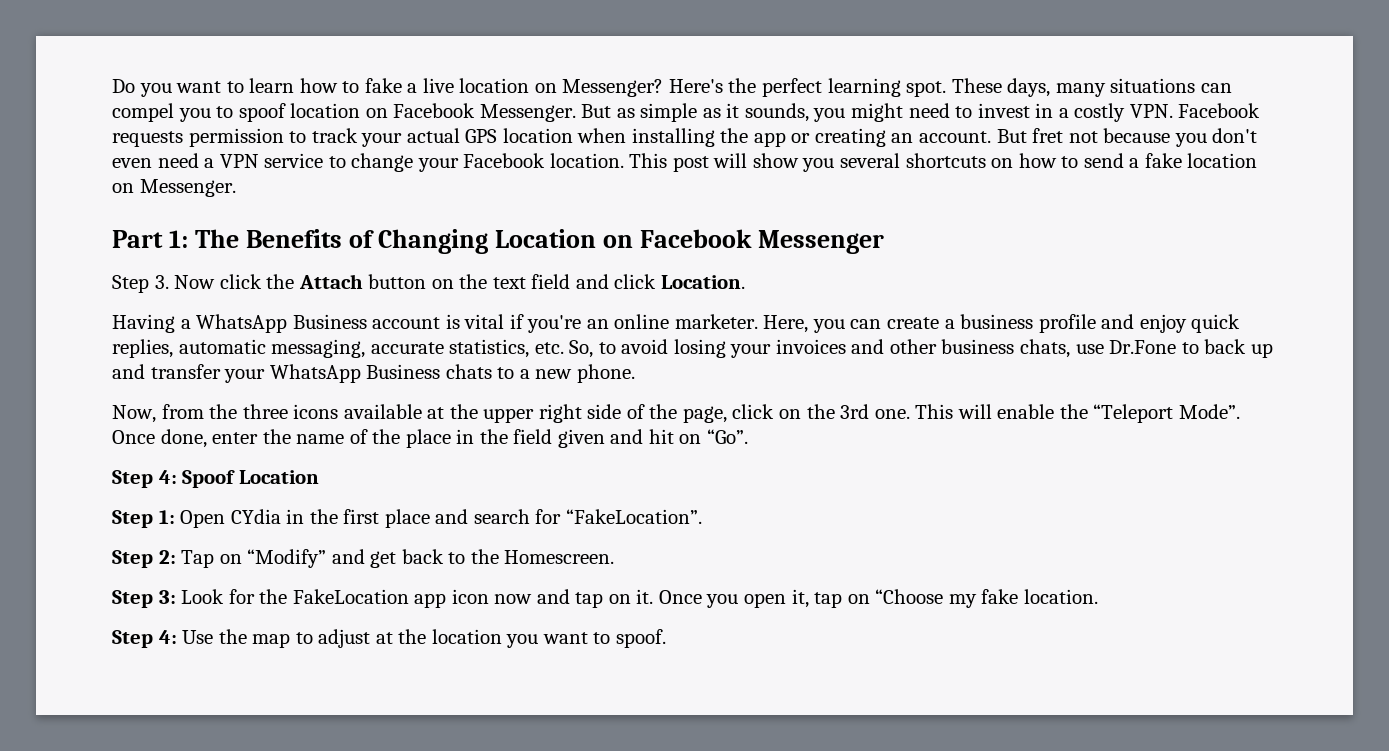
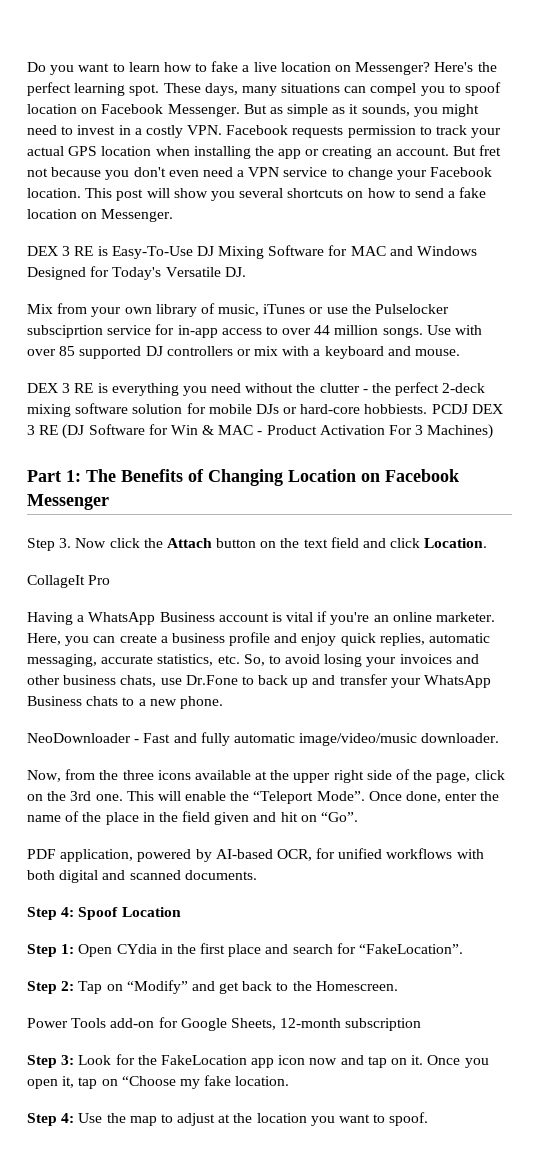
+ DEX 3 RE is Easy-To-Use DJ Mixing Software for MAC and Windows Designed for Today's Versatile DJ.
+ Mix from your own library of music, iTunes or use the Pulselocker subsciprtion service for in-app access to over 44 million songs. Use with over 85 supported DJ controllers or mix with a keyboard and mouse.
+ DEX 3 RE is everything you need without the clutter - the perfect 2-deck mixing software solution for mobile DJs or hard-core hobbiests. PCDJ DEX 3 RE (DJ Software for Win & MAC - Product Activation For 3 Machines)
+ CollageIt Pro
+ NeoDownloader - Fast and fully automatic image/video/music downloader.
+ PDF application, powered by AI-based OCR, for unified workflows with both digital and scanned documents.
+ Power Tools add-on for Google Sheets, 12-month subscription

